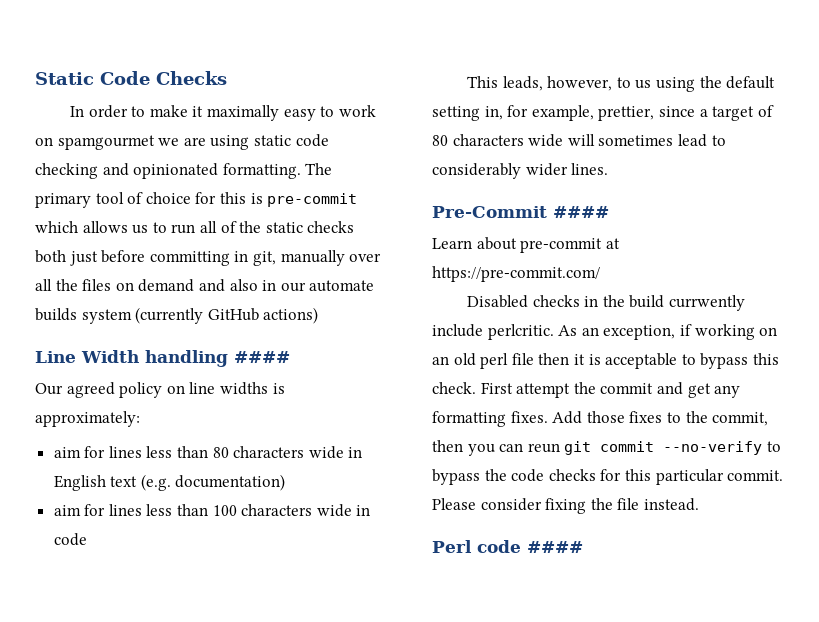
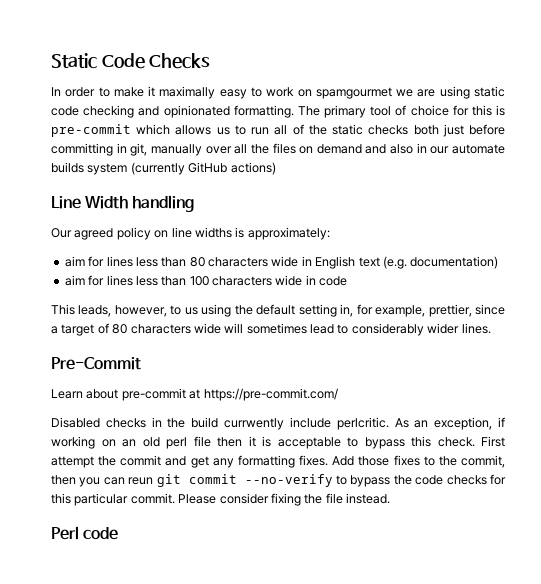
- Line Width handling ####
+ Line Width handling
- Pre-Commit ####
+ Pre-Commit
- Perl code ####
+ Perl code

